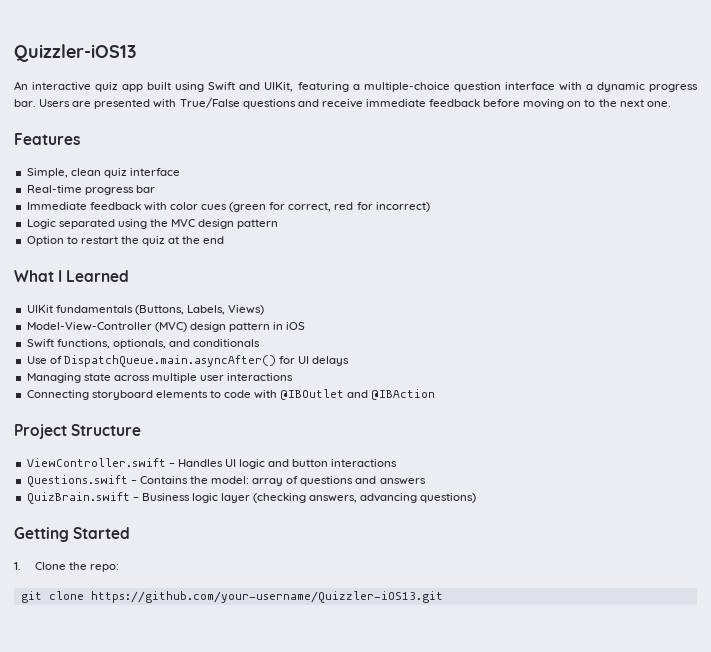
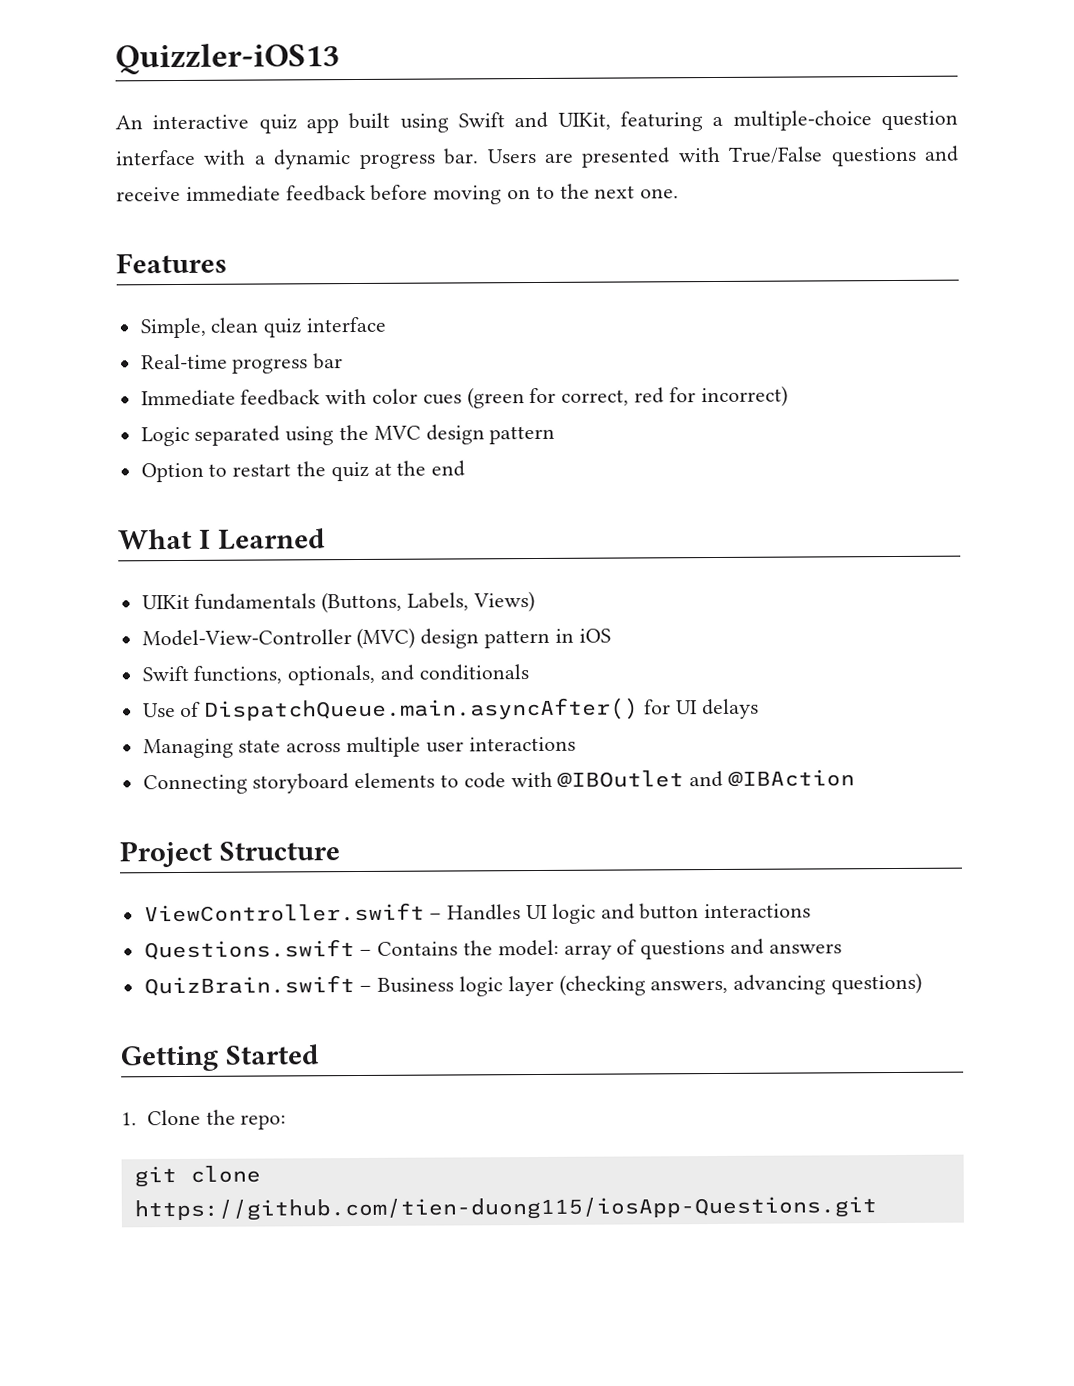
- git clone https://github.com/your-username/Quizzler-iOS13.git
+ git clone https://github.com/tien-duong115/iosApp-Questions.git

